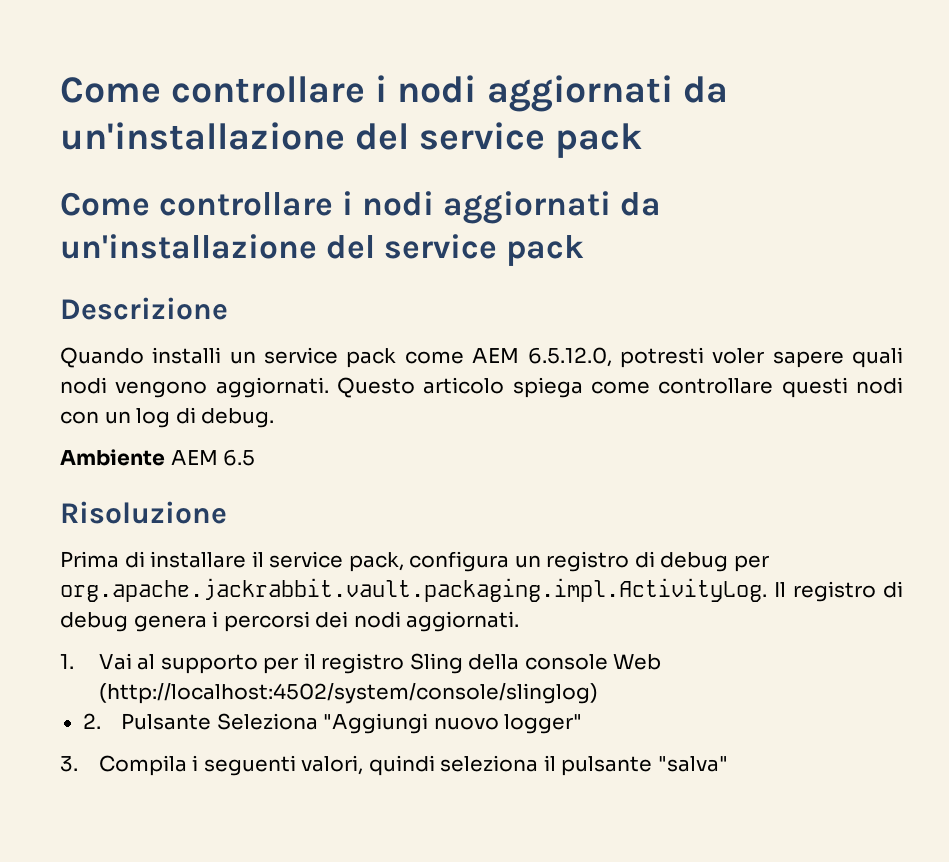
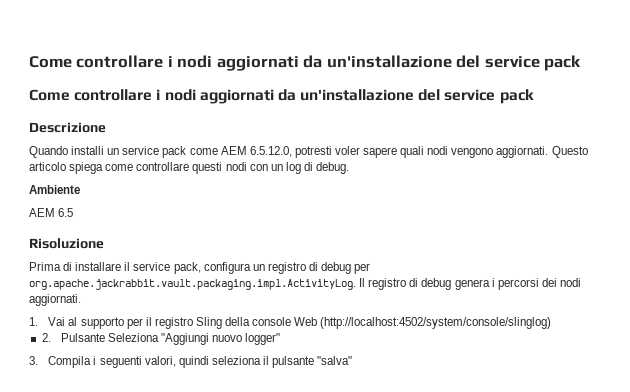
- Ambiente AEM 6.5
+ Ambiente
+ AEM 6.5

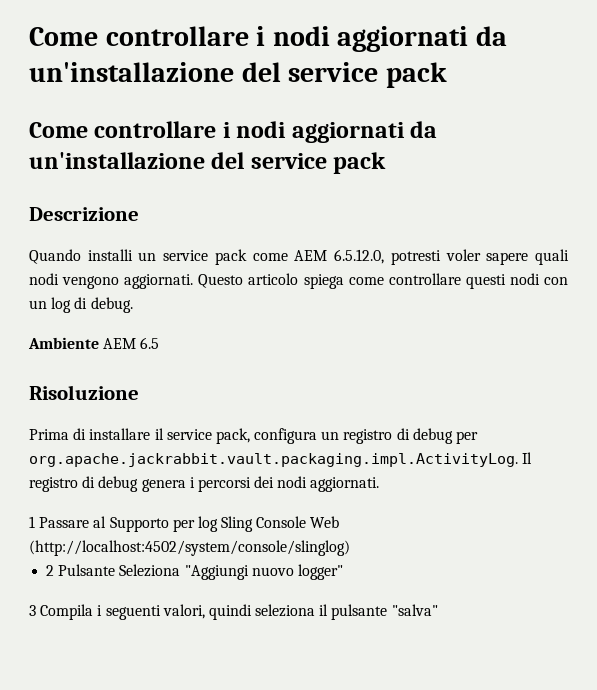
- Ambiente
- AEM 6.5
+ Ambiente AEM 6.5
- 1. Vai al supporto per il registro Sling della console Web (http://localhost:4502/system/console/slinglog)
+ 1 Passare al Supporto per log Sling Console Web (http://localhost:4502/system/console/slinglog)
- 2. Pulsante Seleziona "Aggiungi nuovo logger"
+ 2 Pulsante Seleziona "Aggiungi nuovo logger"
- 3. Compila i seguenti valori, quindi seleziona il pulsante "salva"
+ 3 Compila i seguenti valori, quindi seleziona il pulsante "salva"

